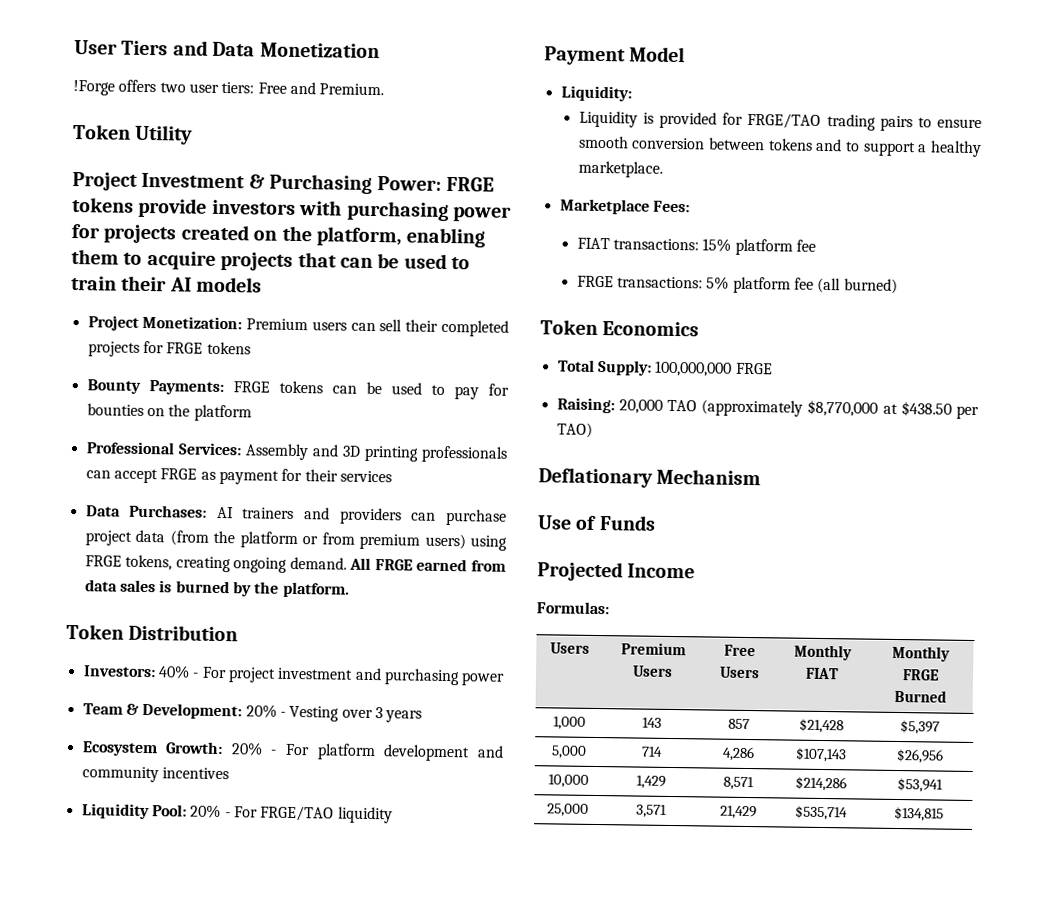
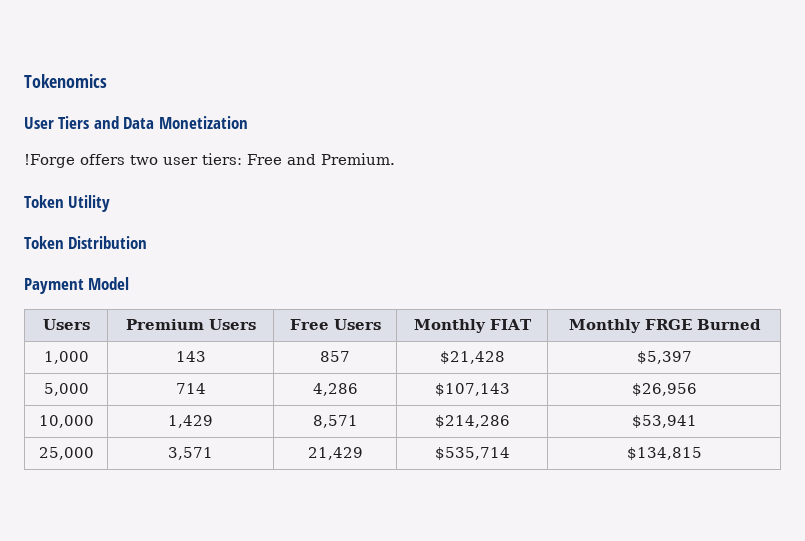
+ Tokenomics
- Project Investment & Purchasing Power: FRGE tokens provide investors with purchasing power for projects created on the platform, enabling them to acquire projects that can be used to train their AI models
- Project Monetization: Premium users can sell their completed projects for FRGE tokens
- Bounty Payments: FRGE tokens can be used to pay for bounties on the platform
- Professional Services: Assembly and 3D printing professionals can accept FRGE as payment for their services
- Data Purchases: AI trainers and providers can purchase project data (from the platform or from premium users) using FRGE tokens, creating ongoing demand. All FRGE earned from data sales is burned by the platform.
  Token Distribution
- Investors: 40% - For project investment and purchasing power
- Team & Development: 20% - Vesting over 3 years
- Ecosystem Growth: 20% - For platform development and community incentives
- Liquidity Pool: 20% - For FRGE/TAO liquidity
  Payment Model
- Liquidity:
- Liquidity is provided for FRGE/TAO trading pairs to ensure smooth conversion between tokens and to support a healthy marketplace.
- Marketplace Fees:
- FIAT transactions: 15% platform fee
- FRGE transactions: 5% platform fee (all burned)
- Token Economics
- Total Supply: 100,000,000 FRGE
- Raising: 20,000 TAO (approximately $8,770,000 at $438.50 per TAO)
- Deflationary Mechanism
- Use of Funds
- Projected Income
- Formulas:

